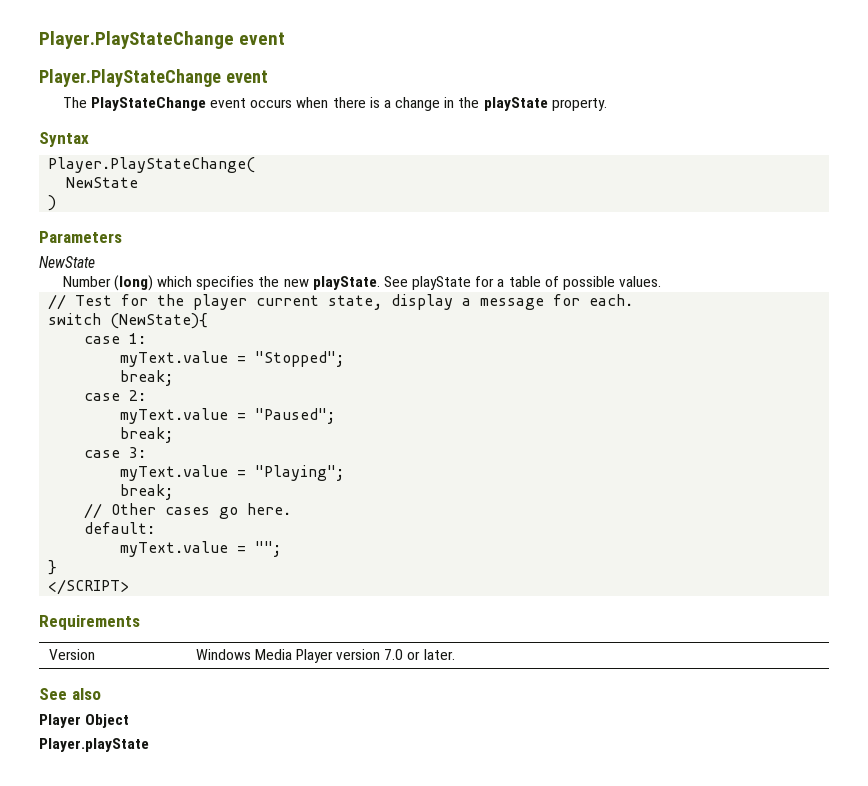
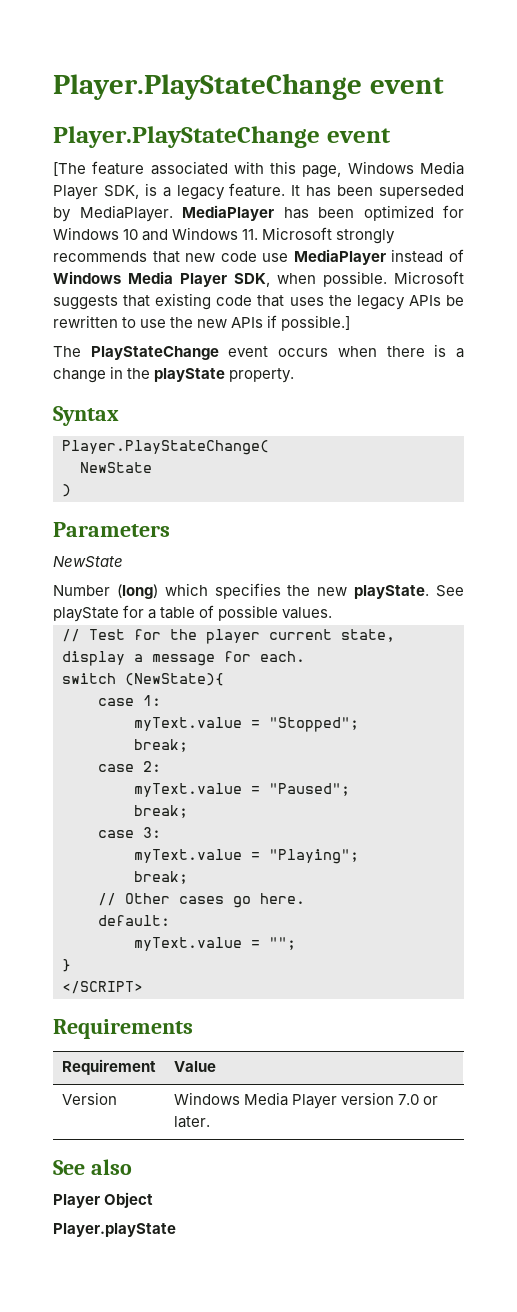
+ [The feature associated with this page, Windows Media Player SDK, is a legacy feature. It has been superseded by MediaPlayer. MediaPlayer has been optimized for Windows 10 and Windows 11. Microsoft strongly recommends that new code use MediaPlayer instead of Windows Media Player SDK, when possible. Microsoft suggests that existing code that uses the legacy APIs be rewritten to use the new APIs if possible.]
+ Requirement | Value

